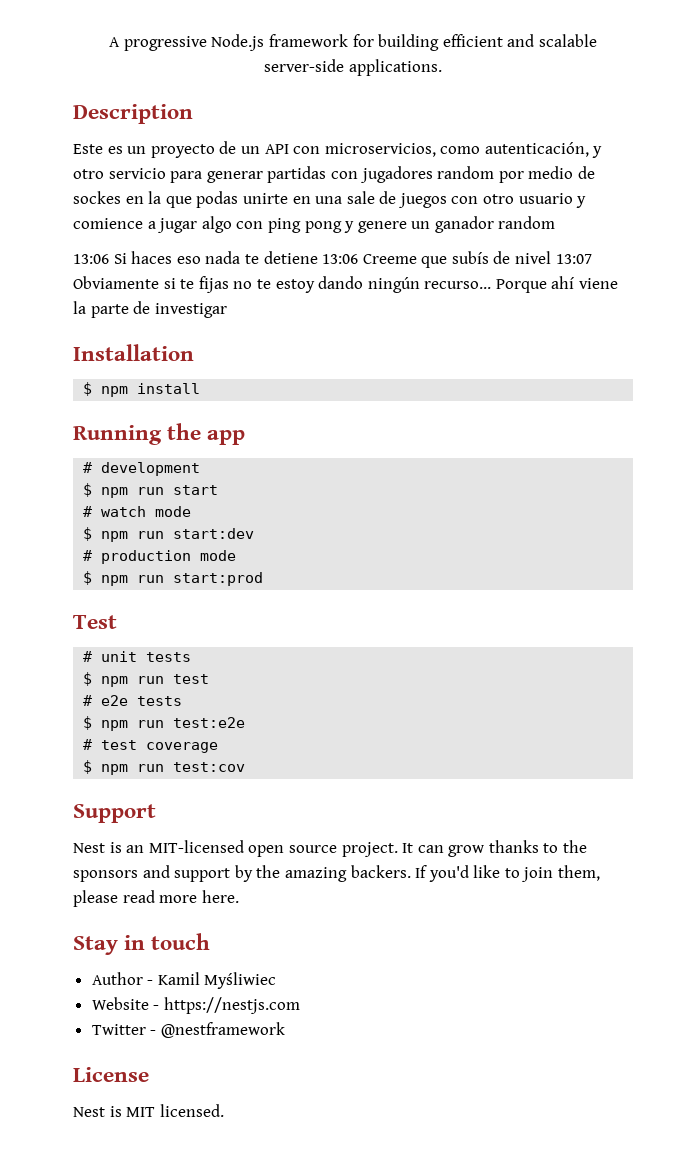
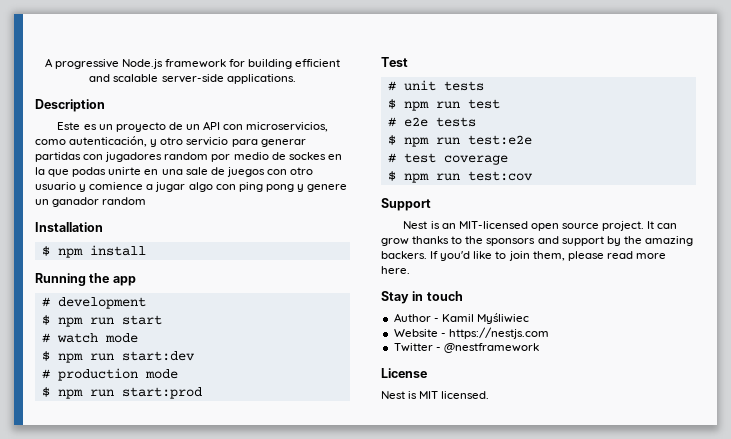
- 13:06 Si haces eso nada te detiene 13:06 Creeme que subís de nivel 13:07 Obviamente si te fijas no te estoy dando ningún recurso... Porque ahí viene la parte de investigar

